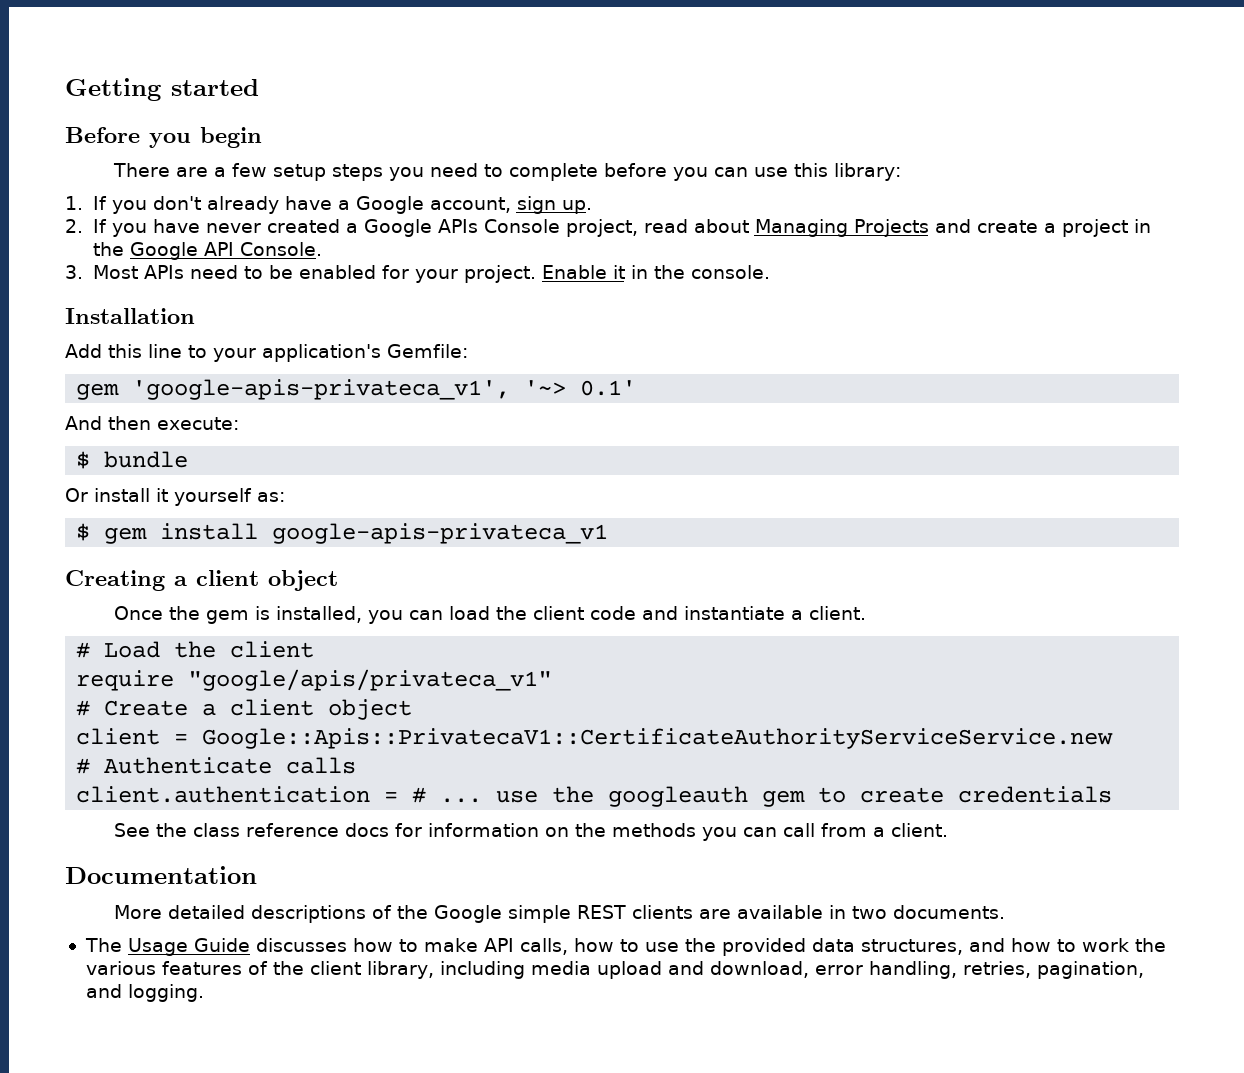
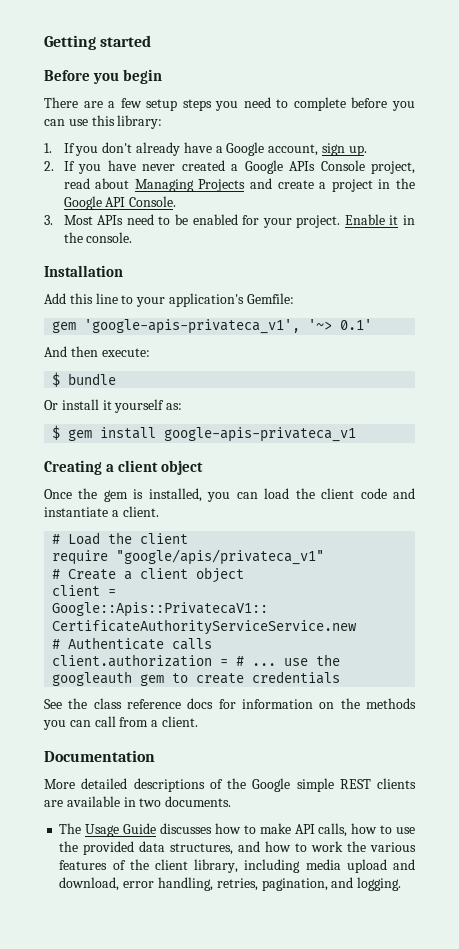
- client.authentication = # ... use the googleauth gem to create credentials
+ client.authorization = # ... use the googleauth gem to create credentials

